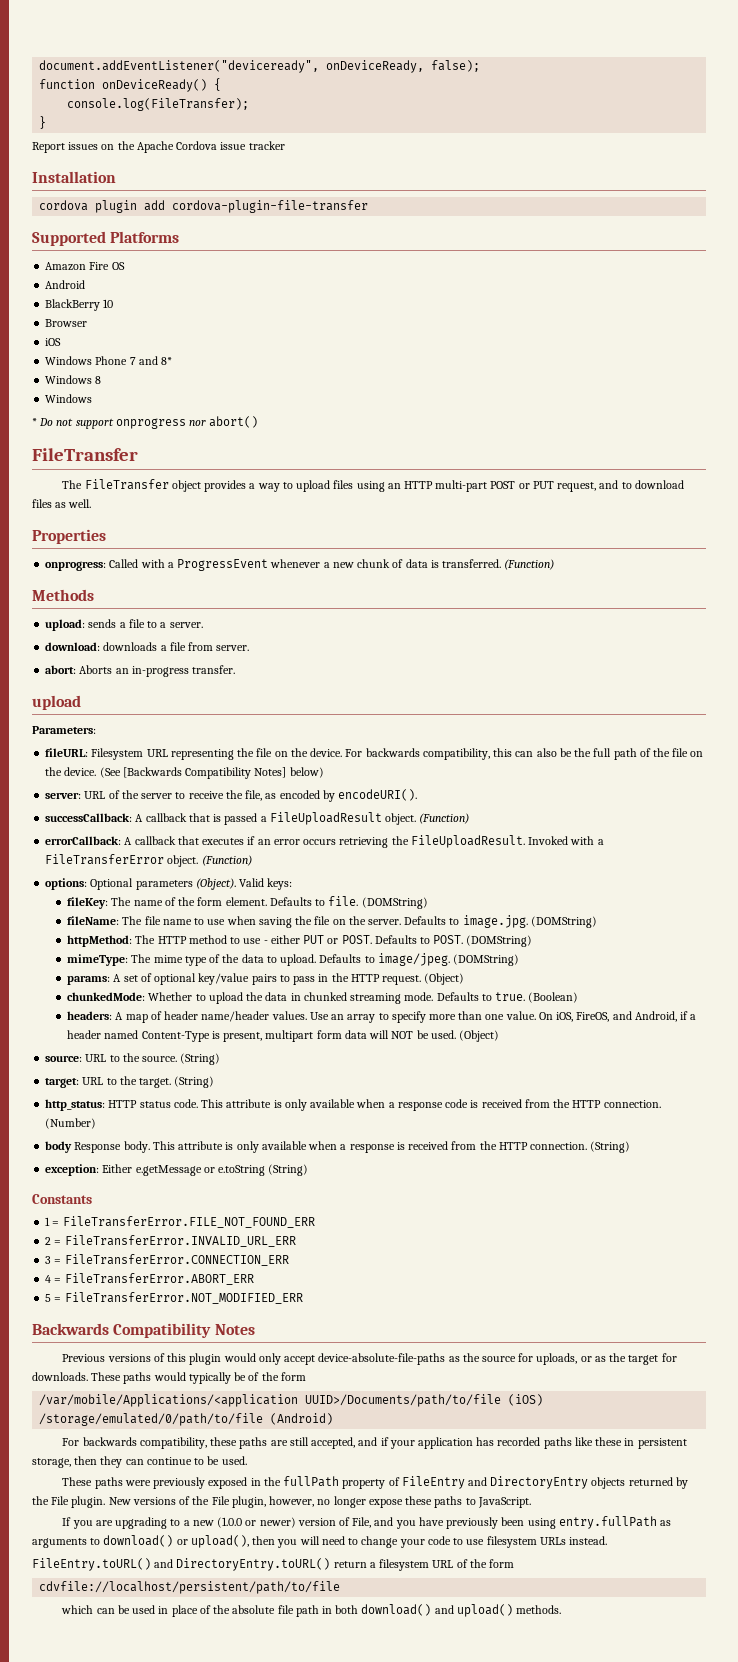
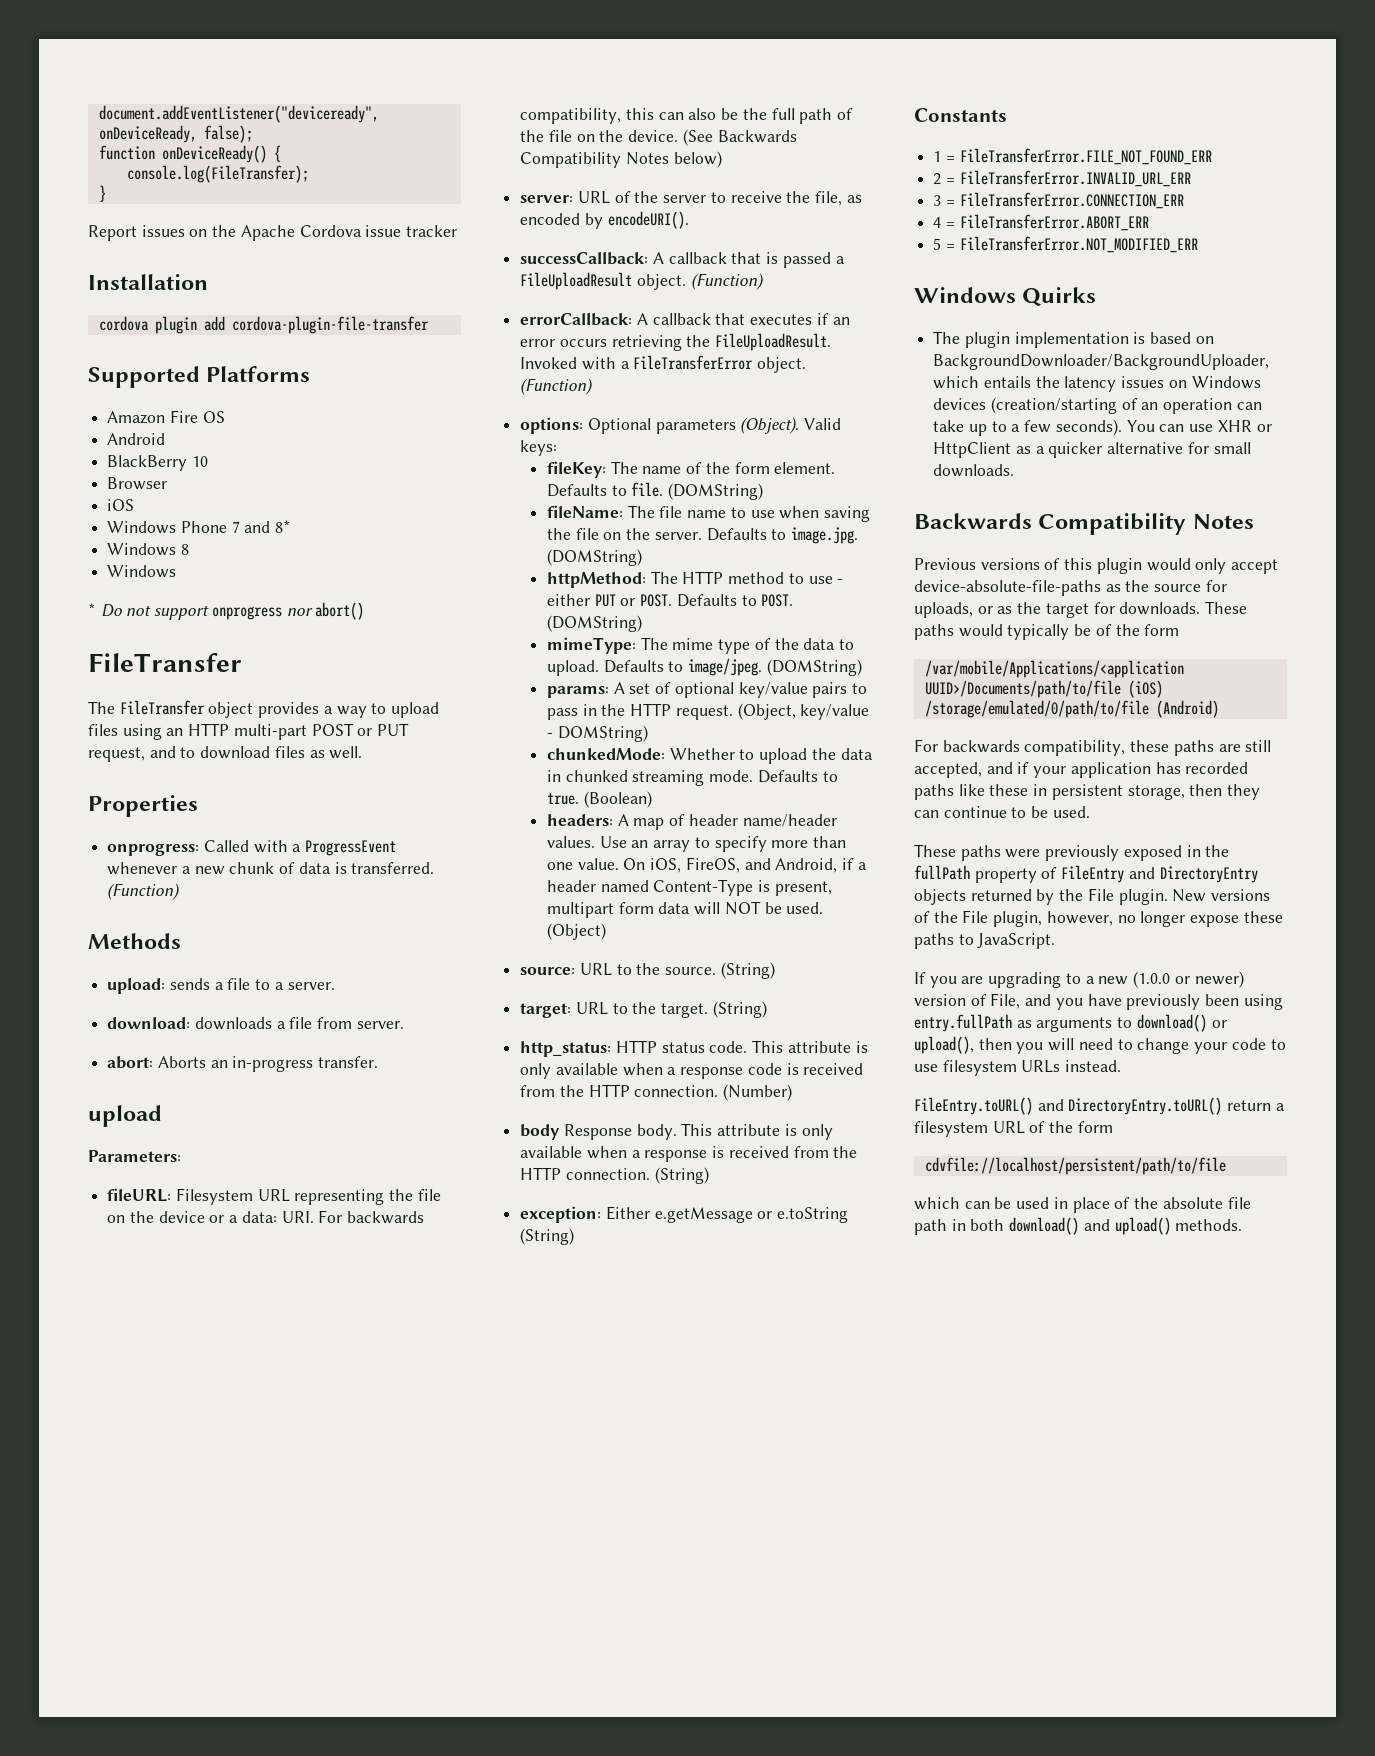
- fileURL: Filesystem URL representing the file on the device. For backwards compatibility, this can also be the full path of the file on the device.
+ fileURL: Filesystem URL representing the file on the device or a data: URI. For backwards compatibility, this can also be the full path of the file on the device.
- (See [Backwards Compatibility Notes] below)
+ (See Backwards Compatibility Notes below)
- params: A set of optional key/value pairs to pass in the HTTP request. (Object)
+ params: A set of optional key/value pairs to pass in the HTTP request. (Object, key/value - DOMString)
+ Windows Quirks
+ The plugin implementation is based on BackgroundDownloader/BackgroundUploader, which entails the latency issues on Windows devices (creation/starting of an operation can take up to a few seconds). You can use XHR or HttpClient as a quicker alternative for small downloads.

